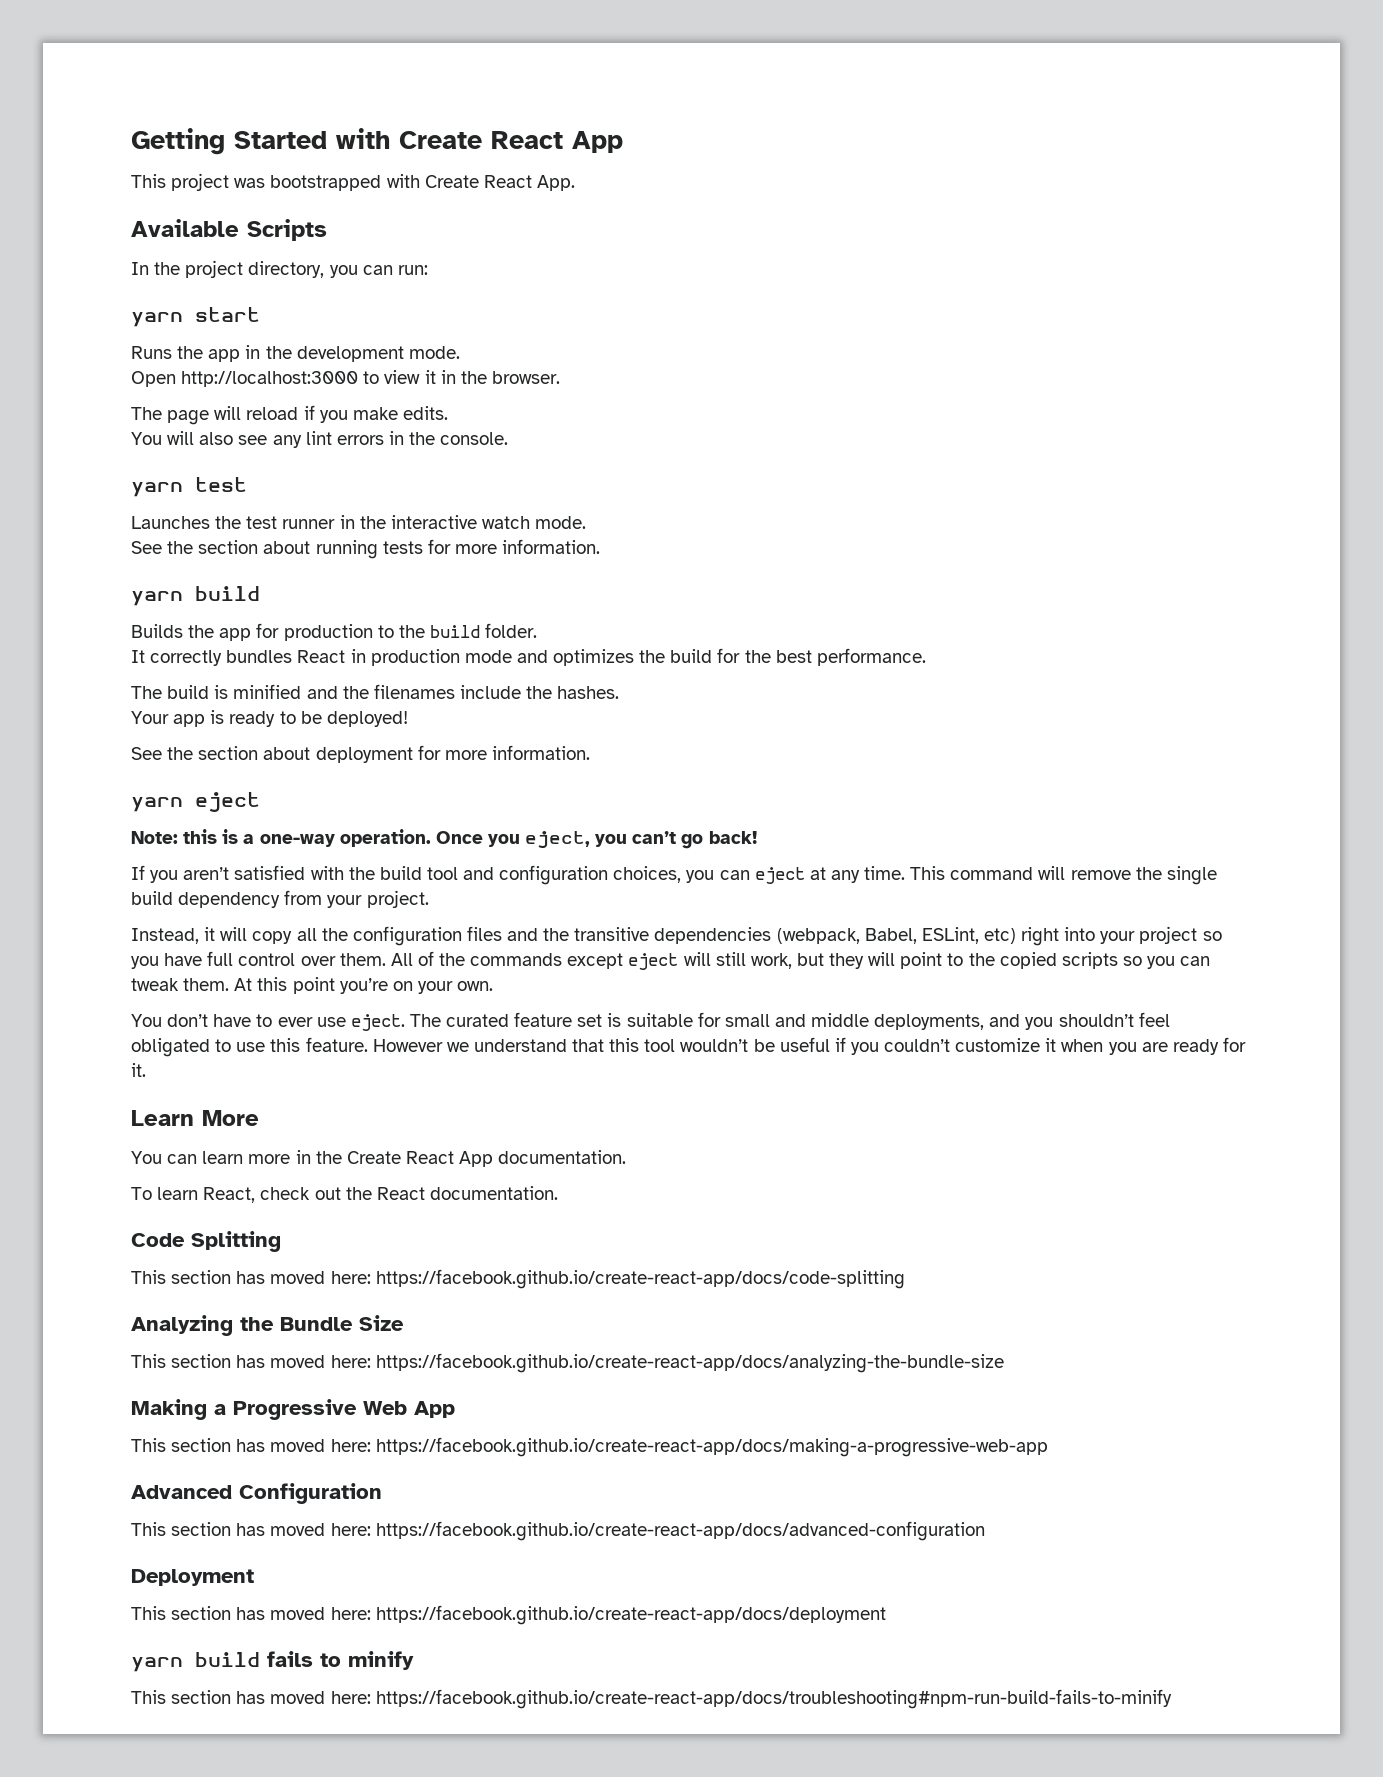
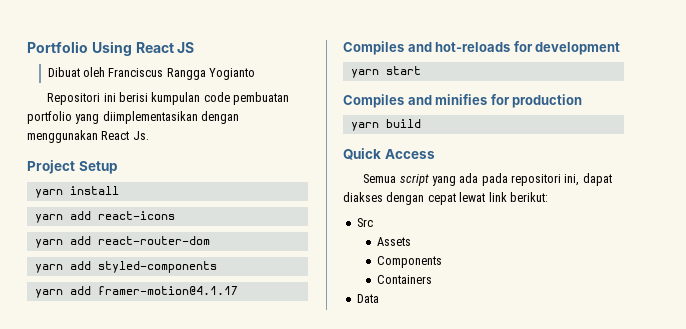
- Getting Started with Create React App
- This project was bootstrapped with Create React App.
- Available Scripts
- In the project directory, you can run:
+ Portfolio Using React JS
+ Dibuat oleh Franciscus Rangga Yogianto
+ Repositori ini berisi kumpulan code pembuatan portfolio yang diimplementasikan dengan menggunakan React Js.
+ Project Setup
+ yarn install
+ yarn add react-icons
+ yarn add react-router-dom
+ yarn add styled-components
+ yarn add framer-motion@4.1.17
+ Compiles and hot-reloads for development
  yarn start
- Runs the app in the development mode.
- Open http://localhost:3000 to view it in the browser.
- The page will reload if you make edits.
- You will also see any lint errors in the console.
- yarn test
- Launches the test runner in the interactive watch mode.
- See the section about running tests for more information.
+ Compiles and minifies for production
  yarn build
- Builds the app for production to the build folder.
- It correctly bundles React in production mode and optimizes the build for the best performance.
- The build is minified and the filenames include the hashes.
- Your app is ready to be deployed!
- See the section about deployment for more information.
- yarn eject
- Note: this is a one-way operation. Once you eject, you can’t go back!
- If you aren’t satisfied with the build tool and configuration choices, you can eject at any time. This command will remove the single build dependency from your project.
- Instead, it will copy all the configuration files and the transitive dependencies (webpack, Babel, ESLint, etc) right into your project so you have full control over them. All of the commands except eject will still work, but they will point to the copied scripts so you can tweak them. At this point you’re on your own.
- You don’t have to ever use eject. The curated feature set is suitable for small and middle deployments, and you shouldn’t feel obligated to use this feature. However we understand that this tool wouldn’t be useful if you couldn’t customize it when you are ready for it.
- Learn More
- You can learn more in the Create React App documentation.
- To learn React, check out the React documentation.
- Code Splitting
- This section has moved here: https://facebook.github.io/create-react-app/docs/code-splitting
- Analyzing the Bundle Size
- This section has moved here: https://facebook.github.io/create-react-app/docs/analyzing-the-bundle-size
- Making a Progressive Web App
- This section has moved here: https://facebook.github.io/create-react-app/docs/making-a-progressive-web-app
- Advanced Configuration
- This section has moved here: https://facebook.github.io/create-react-app/docs/advanced-configuration
- Deployment
- This section has moved here: https://facebook.github.io/create-react-app/docs/deployment
- yarn build fails to minify
- This section has moved here: https://facebook.github.io/create-react-app/docs/troubleshooting#npm-run-build-fails-to-minify
+ Quick Access
+ Semua script yang ada pada repositori ini, dapat diakses dengan cepat lewat link berikut:
+ Src
+ Assets
+ Components
+ Containers
+ Data

